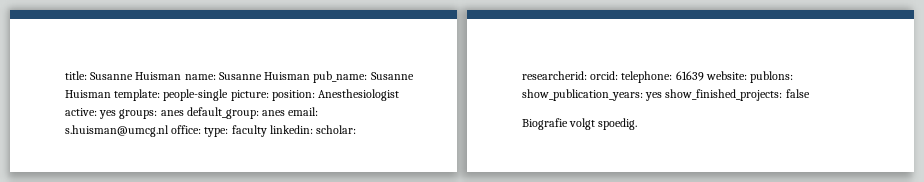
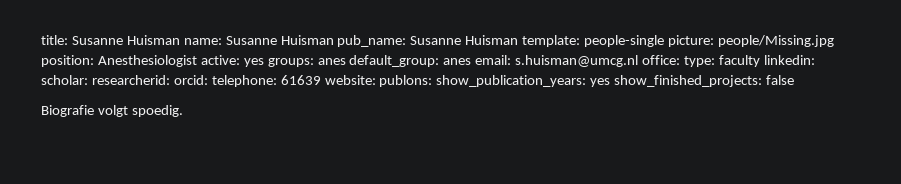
- title: Susanne Huisman name: Susanne Huisman pub_name: Susanne Huisman template: people-single picture: position: Anesthesiologist active: yes groups: anes default_group: anes email: s.huisman@umcg.nl office: type: faculty linkedin: scholar: researcherid: orcid: telephone: 61639 website: publons: show_publication_years: yes show_finished_projects: false
+ title: Susanne Huisman name: Susanne Huisman pub_name: Susanne Huisman template: people-single picture: people/Missing.jpg position: Anesthesiologist active: yes groups: anes default_group: anes email: s.huisman@umcg.nl office: type: faculty linkedin: scholar: researcherid: orcid: telephone: 61639 website: publons: show_publication_years: yes show_finished_projects: false

